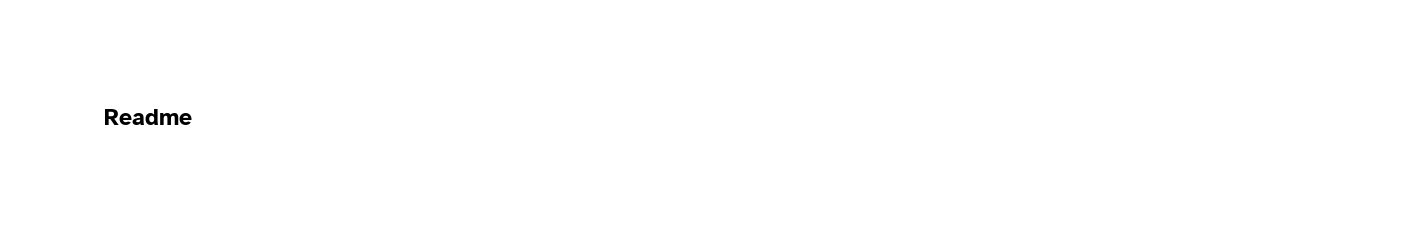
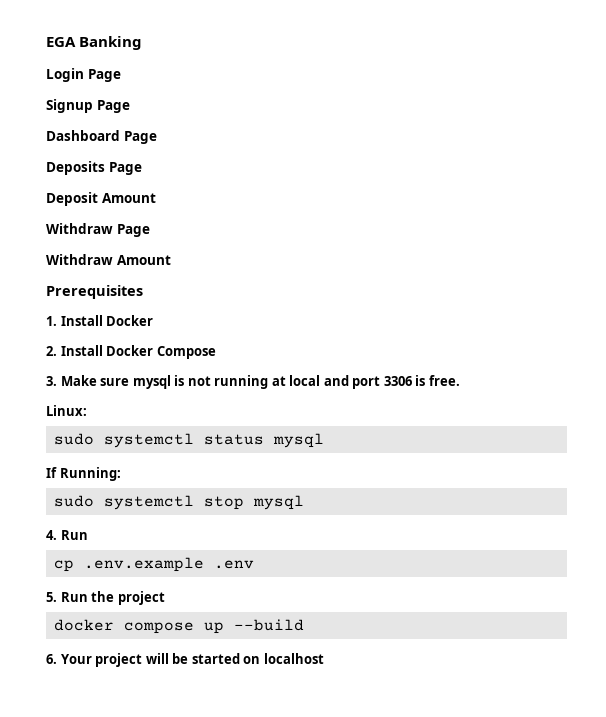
- Readme
+ EGA Banking
+ Login Page
+ Signup Page
+ Dashboard Page
+ Deposits Page
+ Deposit Amount
+ Withdraw Page
+ Withdraw Amount
+ Prerequisites
+ 1. Install Docker
+ 2. Install Docker Compose
+ 3. Make sure mysql is not running at local and port 3306 is free.
+ Linux:
+ sudo systemctl status mysql
+ If Running:
+ sudo systemctl stop mysql
+ 4. Run
+ cp .env.example .env
+ 5. Run the project
+ docker compose up --build
+ 6. Your project will be started on localhost

